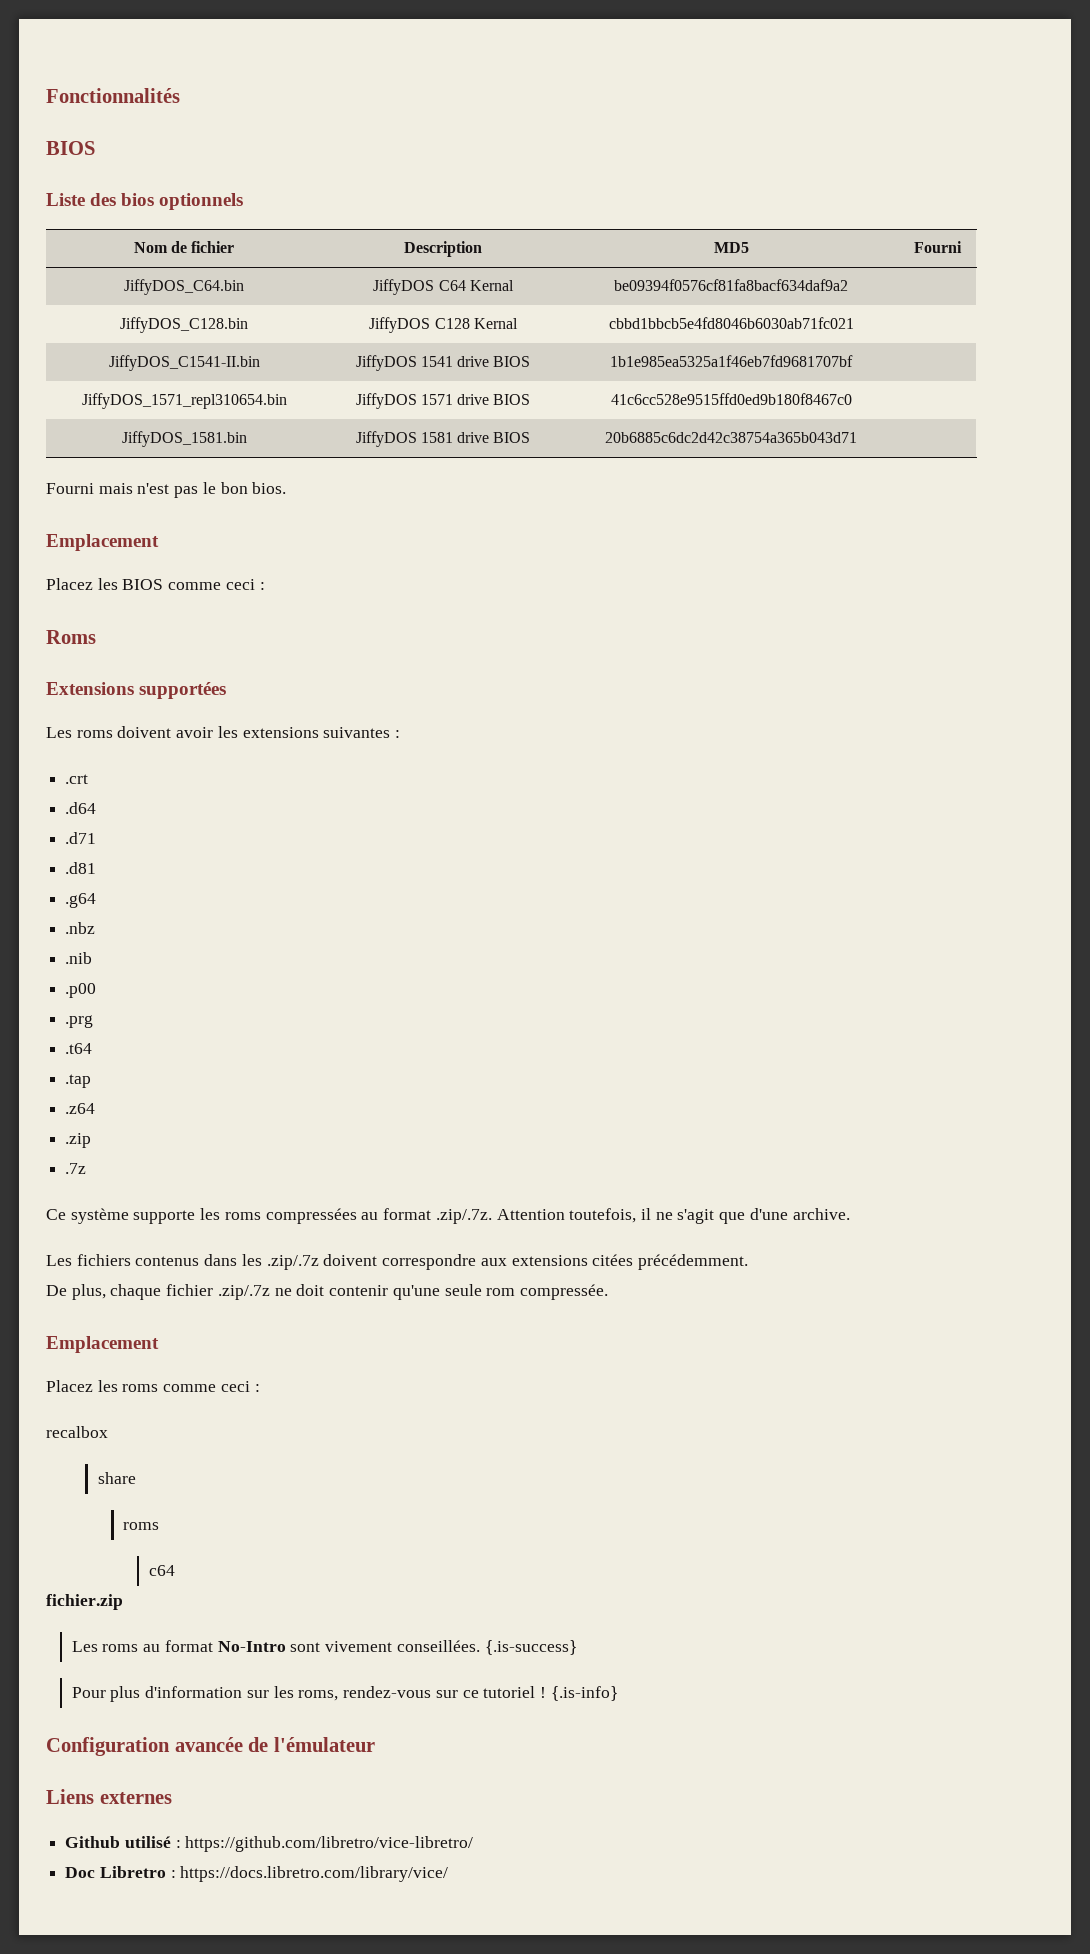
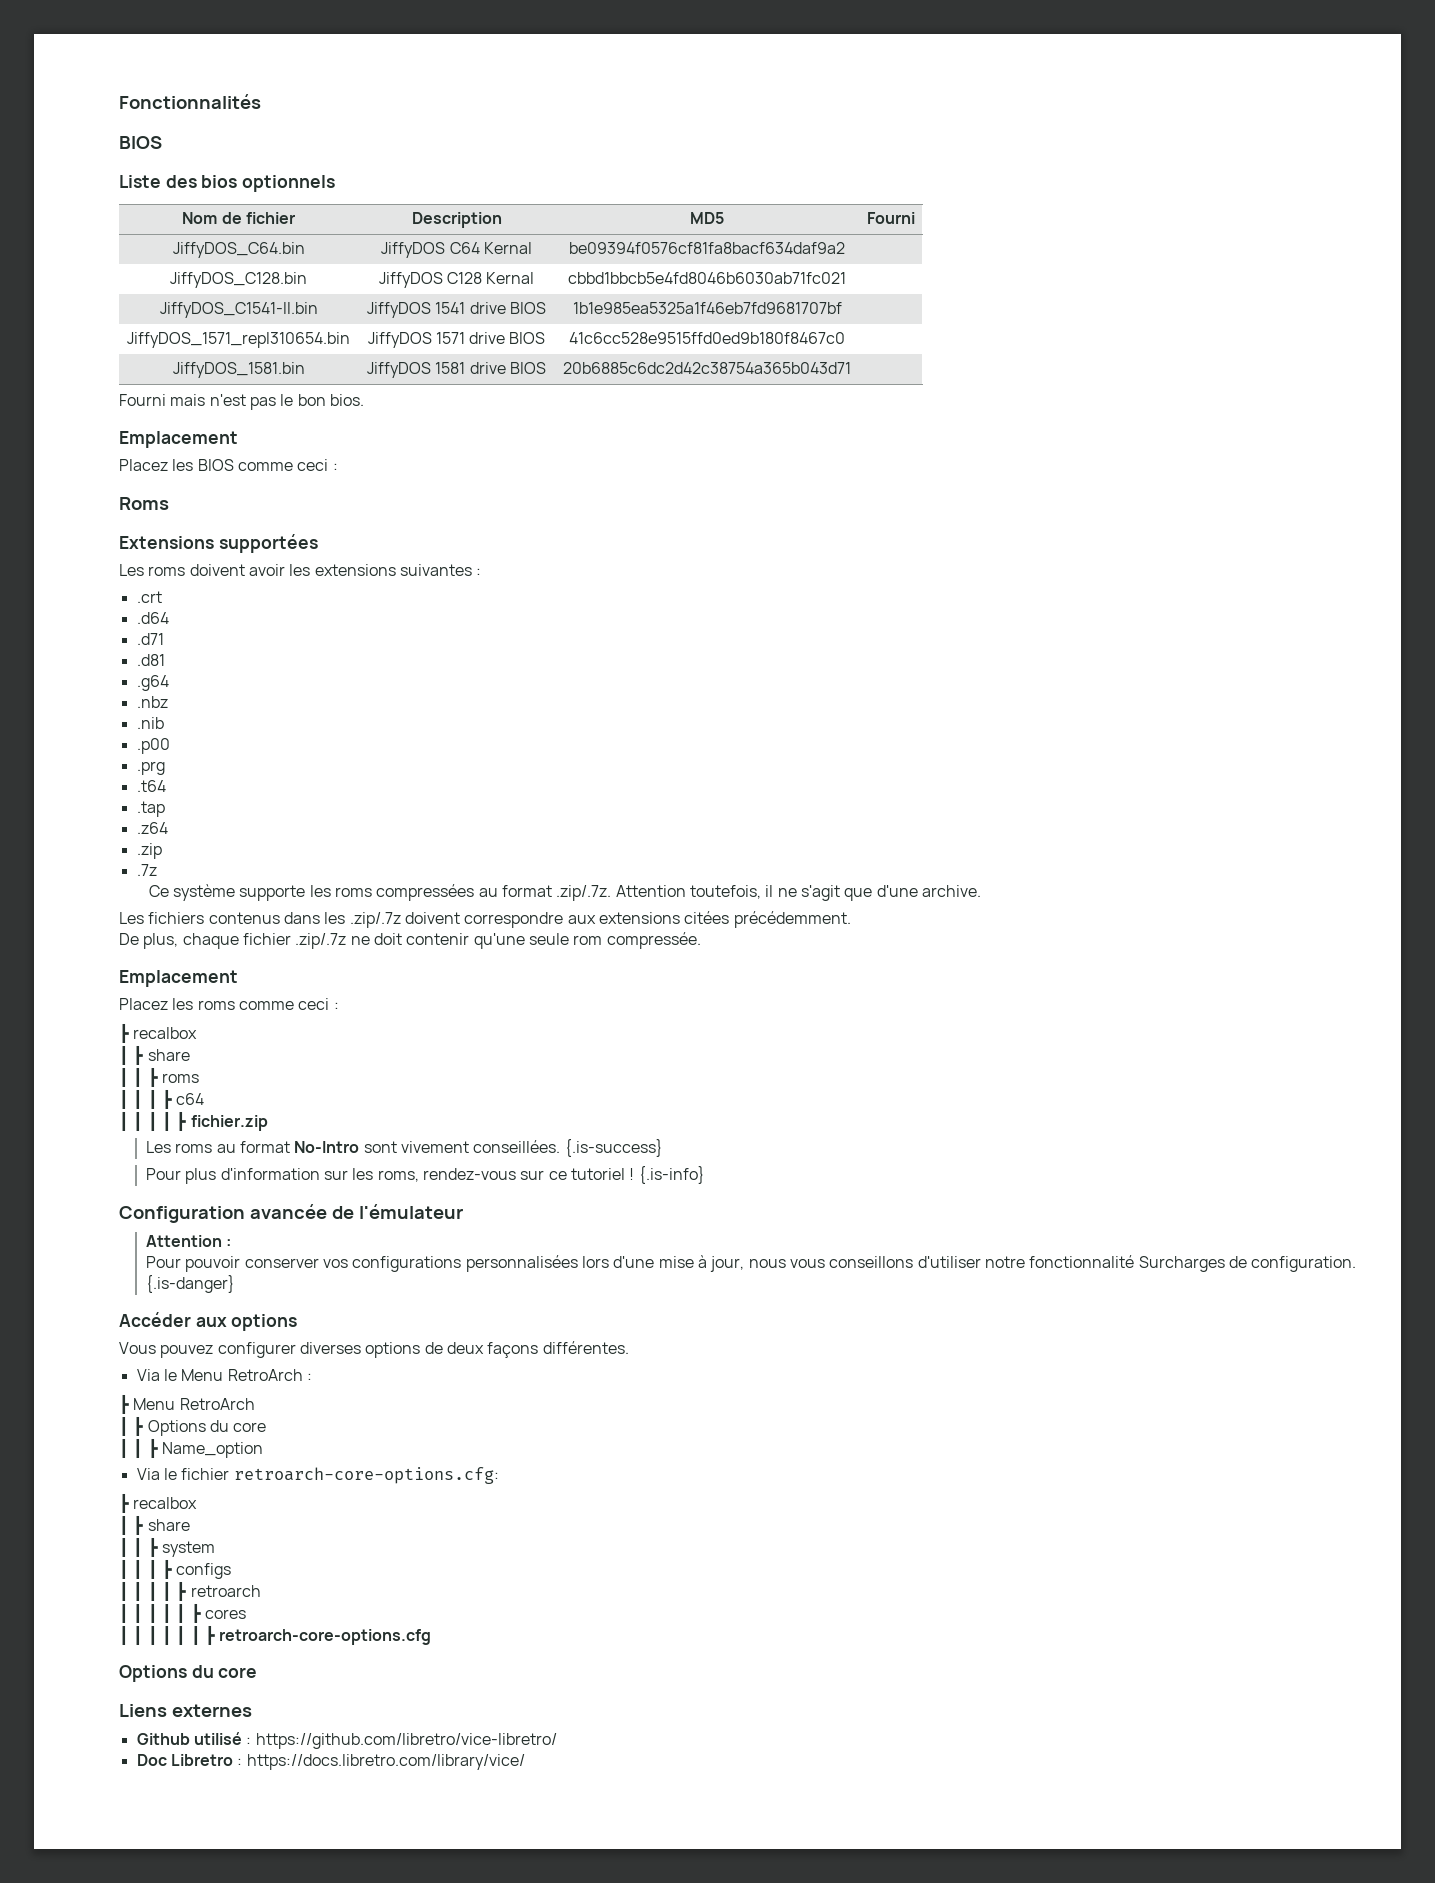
  Placez les roms comme ceci :
- recalbox
- share
- roms
- c64
- fichier.zip
+ ┣ recalbox
+ ┃ ┣ share
+ ┃ ┃ ┣ roms
+ ┃ ┃ ┃ ┣ c64
+ ┃ ┃ ┃ ┃ ┣ fichier.zip
+ Attention :
+ Pour pouvoir conserver vos configurations personnalisées lors d'une mise à jour, nous vous conseillons d'utiliser notre fonctionnalité Surcharges de configuration. {.is-danger}
+ Accéder aux options
+ Vous pouvez configurer diverses options de deux façons différentes.
+ Via le Menu RetroArch :
+ ┣ Menu RetroArch
+ ┃ ┣ Options du core
+ ┃ ┃ ┣ Name_option
+ Via le fichier retroarch-core-options.cfg:
+ ┣ recalbox
+ ┃ ┣ share
+ ┃ ┃ ┣ system
+ ┃ ┃ ┃ ┣ configs
+ ┃ ┃ ┃ ┃ ┣ retroarch
+ ┃ ┃ ┃ ┃ ┃ ┣ cores
+ ┃ ┃ ┃ ┃ ┃ ┃ ┣ retroarch-core-options.cfg
+ Options du core

